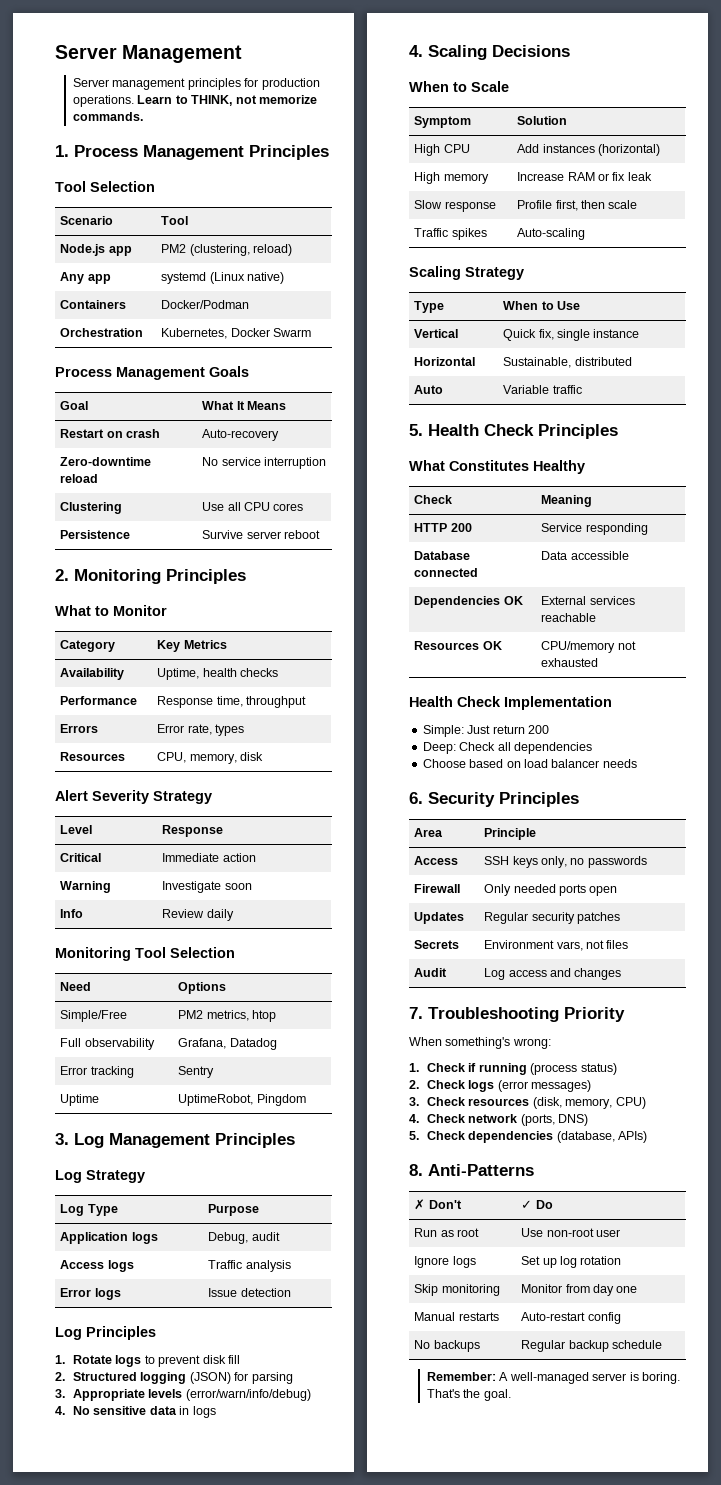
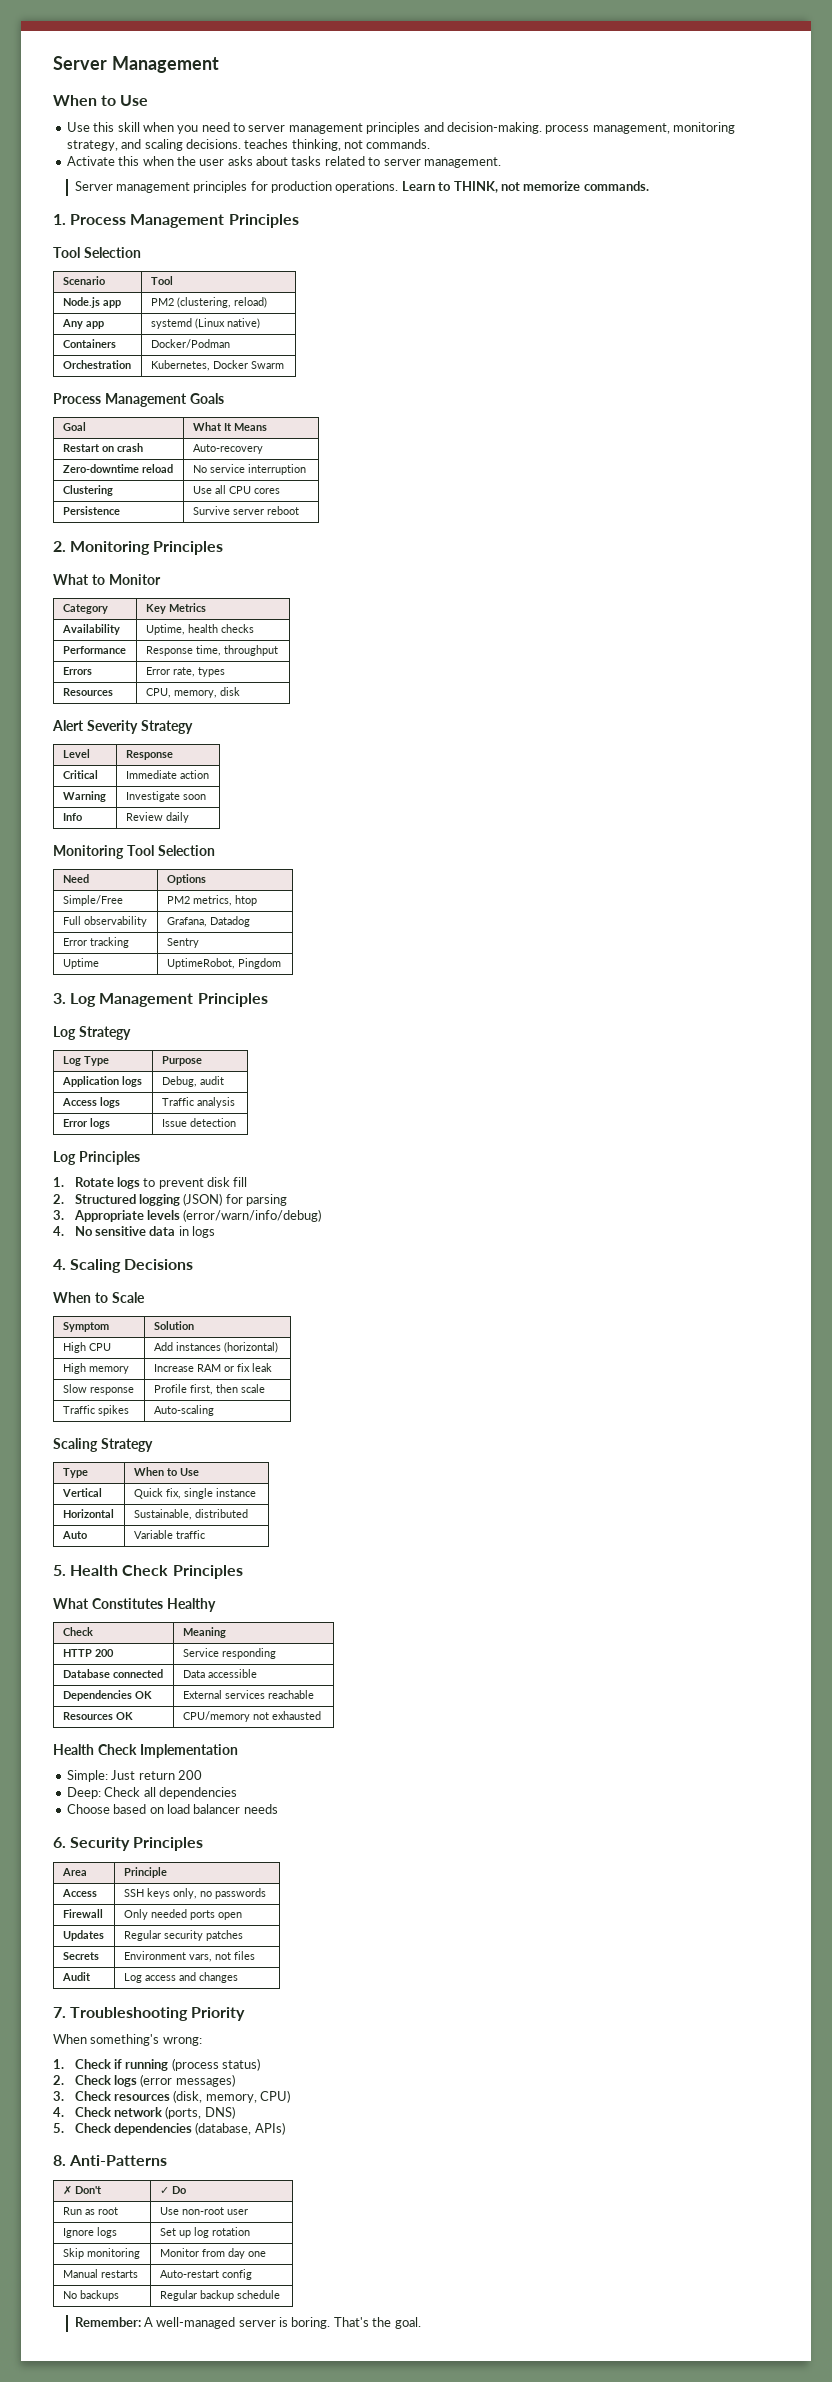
  Server Management
+ When to Use
+ Use this skill when you need to server management principles and decision-making. process management, monitoring strategy, and scaling decisions. teaches thinking, not commands.
+ Activate this when the user asks about tasks related to server management.

